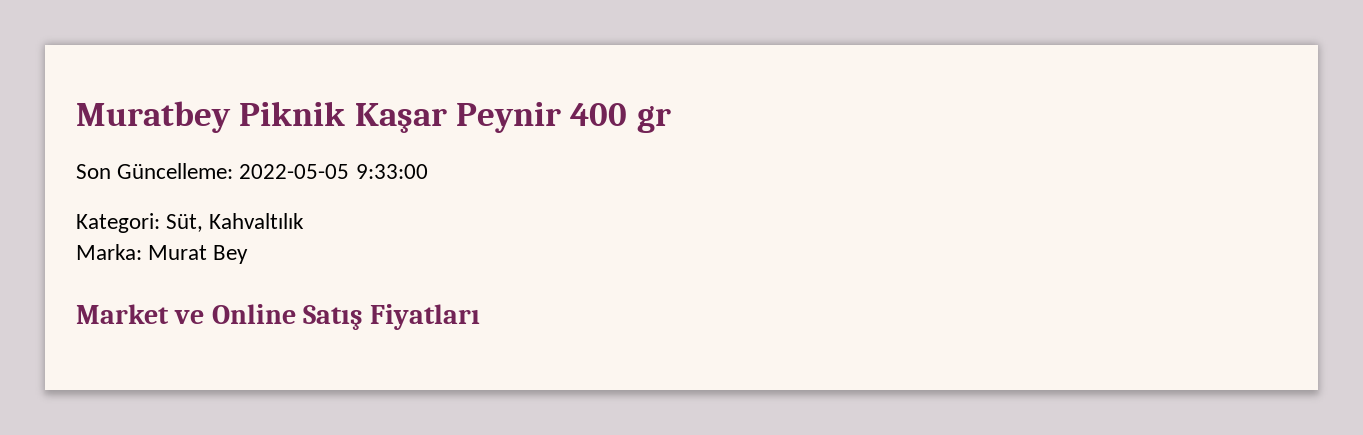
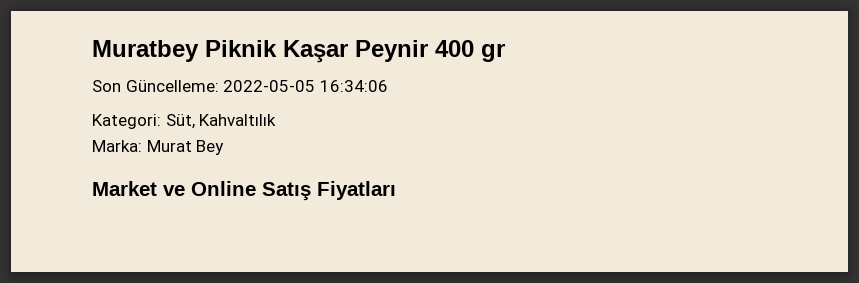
- Son Güncelleme: 2022-05-05 9:33:00
+ Son Güncelleme: 2022-05-05 16:34:06

